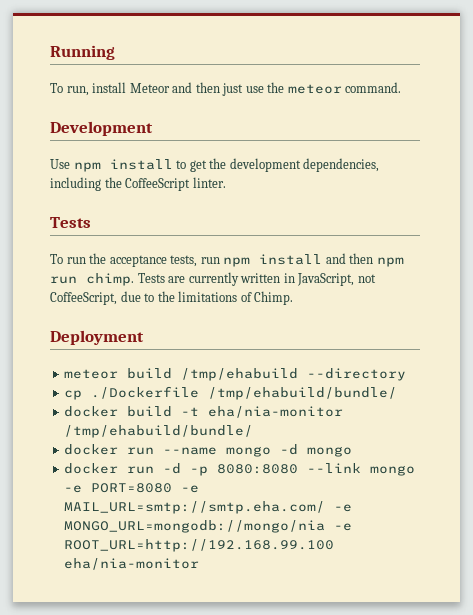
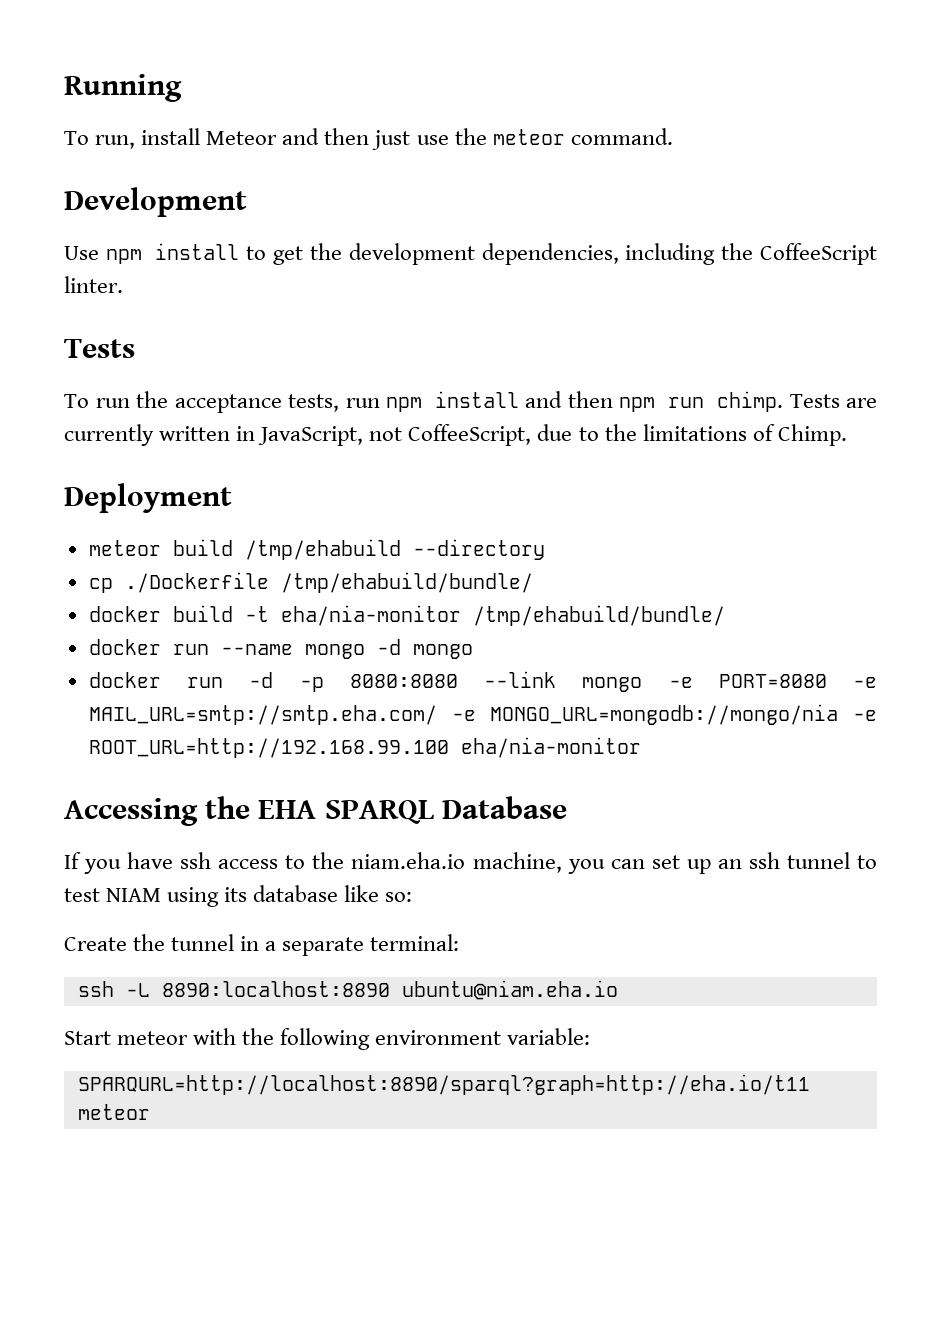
+ Accessing the EHA SPARQL Database
+ If you have ssh access to the niam.eha.io machine, you can set up an ssh tunnel to test NIAM using its database like so:
+ Create the tunnel in a separate terminal:
+ ssh -L 8890:localhost:8890 ubuntu@niam.eha.io
+ Start meteor with the following environment variable:
+ SPARQURL=http://localhost:8890/sparql?graph=http://eha.io/t11 meteor

